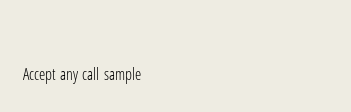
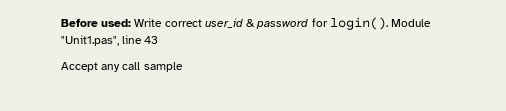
+ Before used: Write correct user_id & password for login(). Module "Unit1.pas", line 43

